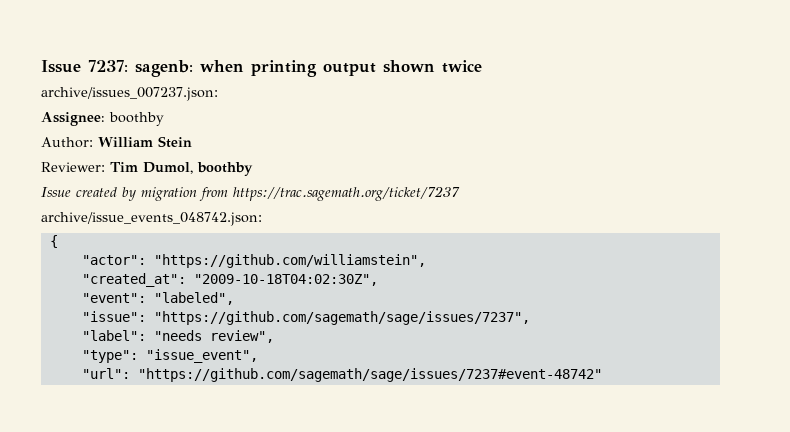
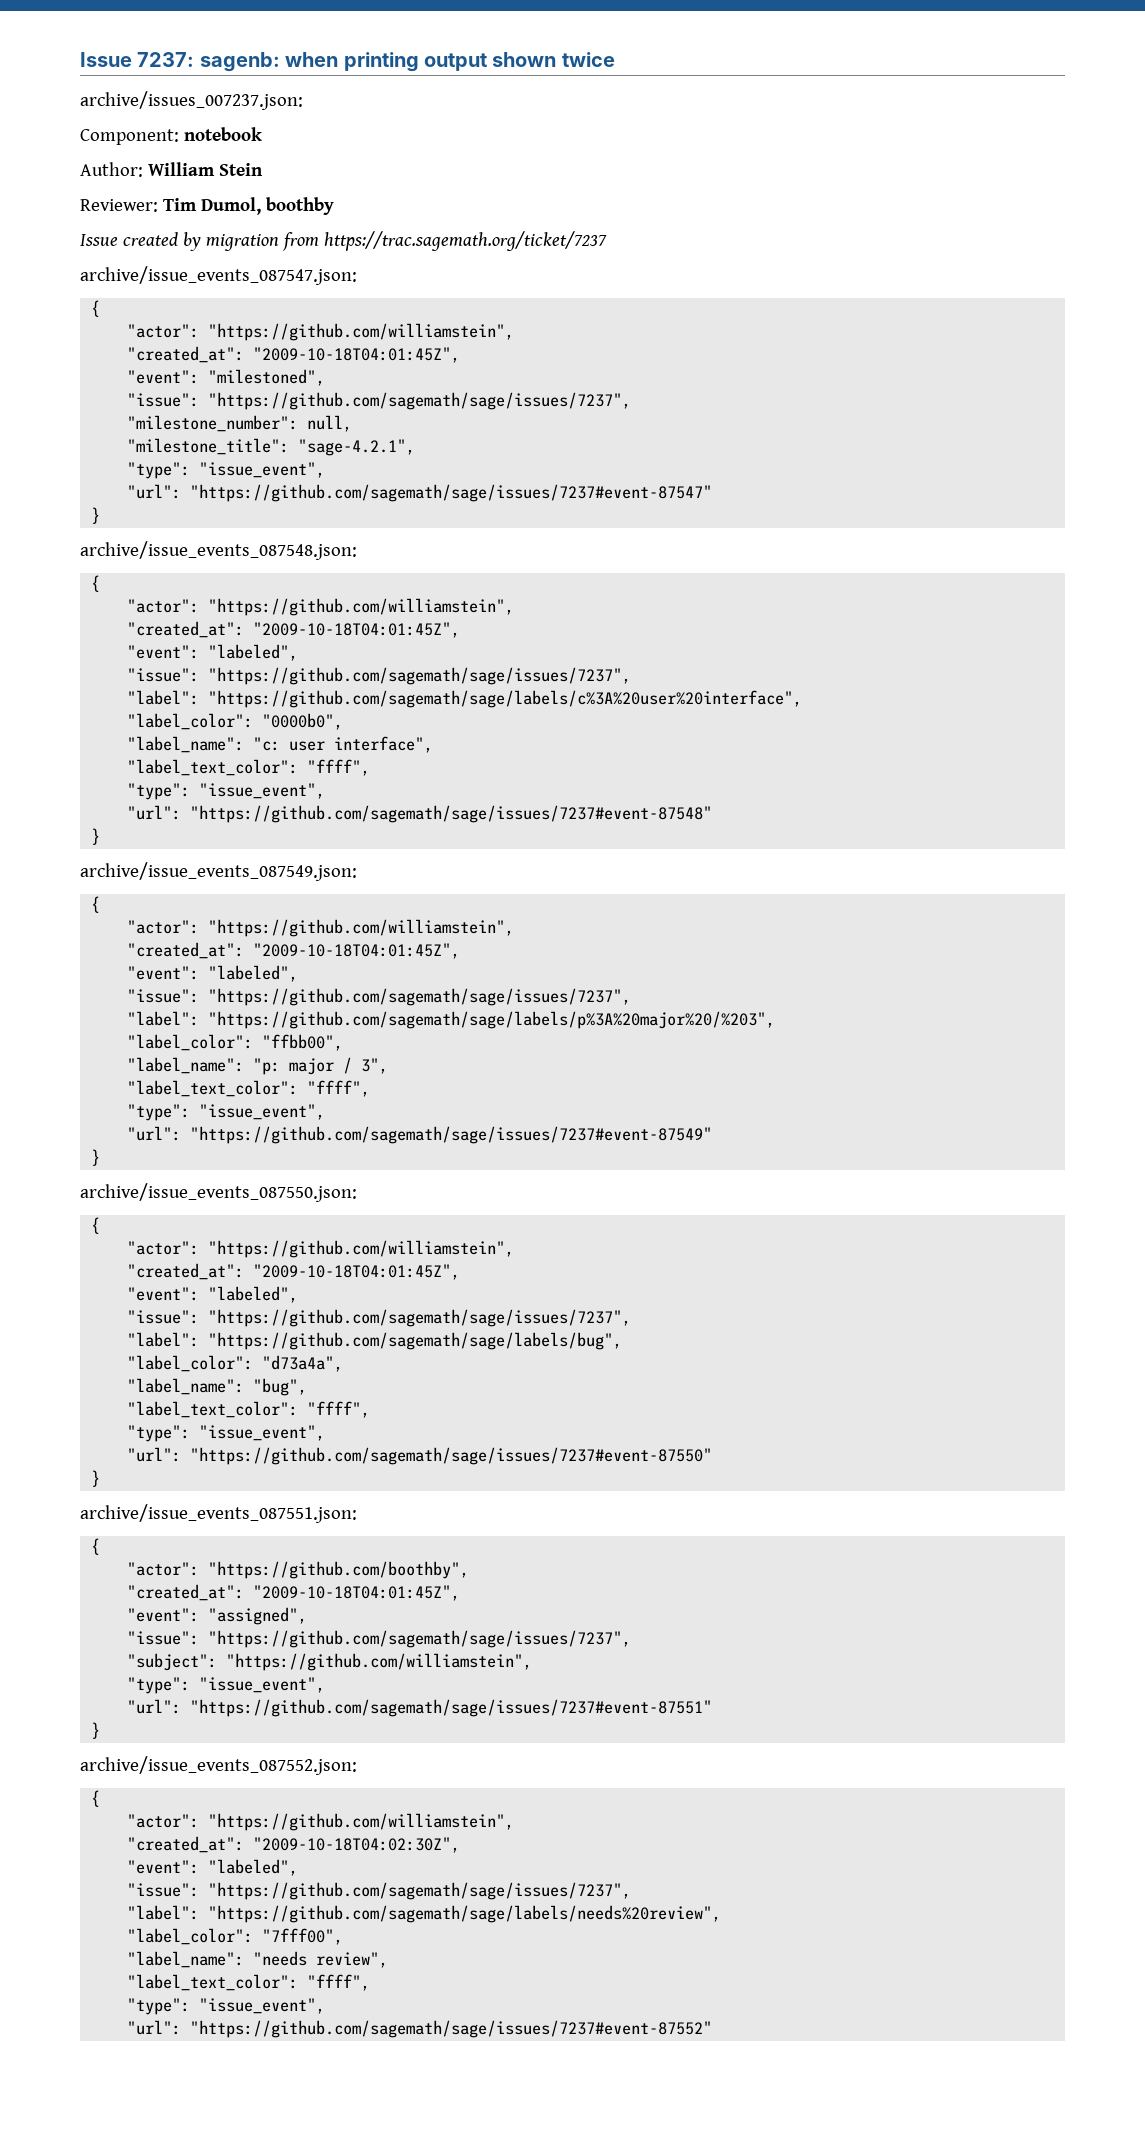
- Assignee: boothby
+ Component: notebook
- archive/issue_events_048742.json:
+ archive/issue_events_087547.json:
+ {
+ "actor": "https://github.com/williamstein",
+ "created_at": "2009-10-18T04:01:45Z",
+ "event": "milestoned",
+ "issue": "https://github.com/sagemath/sage/issues/7237",
+ "milestone_number": null,
+ "milestone_title": "sage-4.2.1",
+ "type": "issue_event",
+ "url": "https://github.com/sagemath/sage/issues/7237#event-87547"
+ }
+ archive/issue_events_087548.json:
+ {
+ "actor": "https://github.com/williamstein",
+ "created_at": "2009-10-18T04:01:45Z",
+ "event": "labeled",
+ "issue": "https://github.com/sagemath/sage/issues/7237",
+ "label": "https://github.com/sagemath/sage/labels/c%3A%20user%20interface",
+ "label_color": "0000b0",
+ "label_name": "c: user interface",
+ "label_text_color": "ffff",
+ "type": "issue_event",
+ "url": "https://github.com/sagemath/sage/issues/7237#event-87548"
+ }
+ archive/issue_events_087549.json:
+ {
+ "actor": "https://github.com/williamstein",
+ "created_at": "2009-10-18T04:01:45Z",
+ "event": "labeled",
+ "issue": "https://github.com/sagemath/sage/issues/7237",
+ "label": "https://github.com/sagemath/sage/labels/p%3A%20major%20/%203",
+ "label_color": "ffbb00",
+ "label_name": "p: major / 3",
+ "label_text_color": "ffff",
+ "type": "issue_event",
+ "url": "https://github.com/sagemath/sage/issues/7237#event-87549"
+ }
+ archive/issue_events_087550.json:
+ {
+ "actor": "https://github.com/williamstein",
+ "created_at": "2009-10-18T04:01:45Z",
+ "event": "labeled",
+ "issue": "https://github.com/sagemath/sage/issues/7237",
+ "label": "https://github.com/sagemath/sage/labels/bug",
+ "label_color": "d73a4a",
+ "label_name": "bug",
+ "label_text_color": "ffff",
+ "type": "issue_event",
+ "url": "https://github.com/sagemath/sage/issues/7237#event-87550"
+ }
+ archive/issue_events_087551.json:
+ {
+ "actor": "https://github.com/boothby",
+ "created_at": "2009-10-18T04:01:45Z",
+ "event": "assigned",
+ "issue": "https://github.com/sagemath/sage/issues/7237",
+ "subject": "https://github.com/williamstein",
+ "type": "issue_event",
+ "url": "https://github.com/sagemath/sage/issues/7237#event-87551"
+ }
+ archive/issue_events_087552.json:
- "label": "needs review",
+ "label": "https://github.com/sagemath/sage/labels/needs%20review",
+ "label_color": "7fff00",
+ "label_name": "needs review",
+ "label_text_color": "ffff",
  "type": "issue_event",
- "url": "https://github.com/sagemath/sage/issues/7237#event-48742"
+ "url": "https://github.com/sagemath/sage/issues/7237#event-87552"

